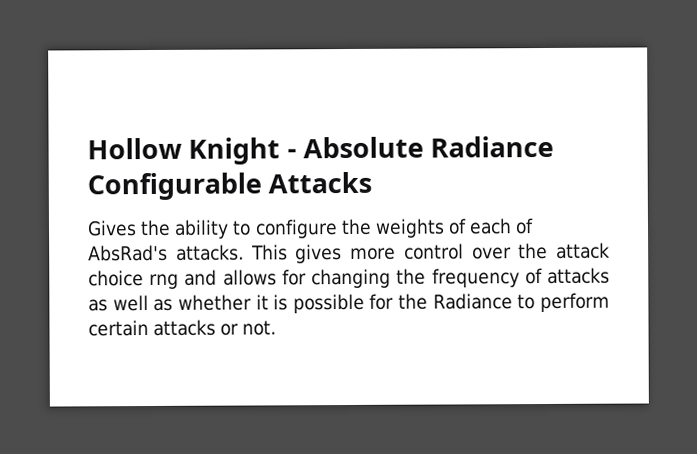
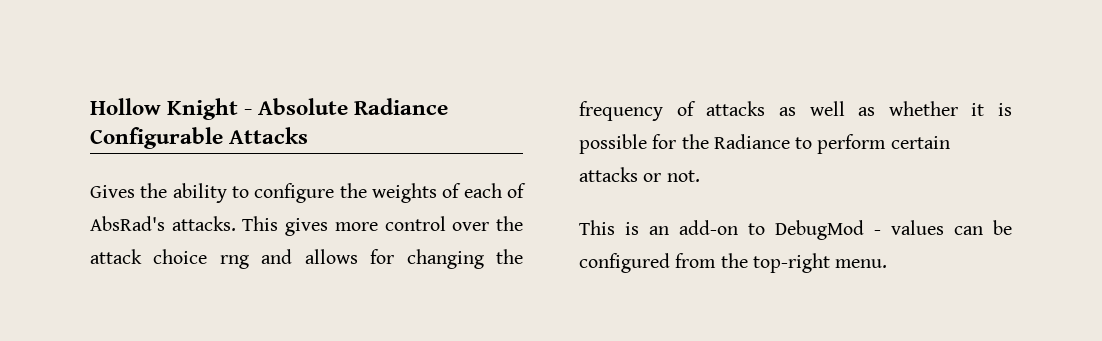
+ This is an add-on to DebugMod - values can be configured from the top-right menu.

